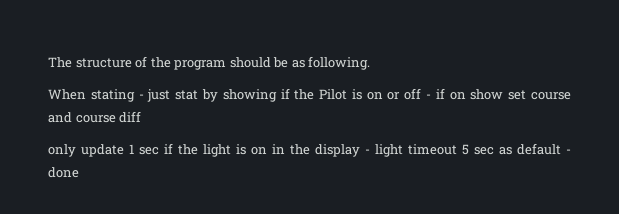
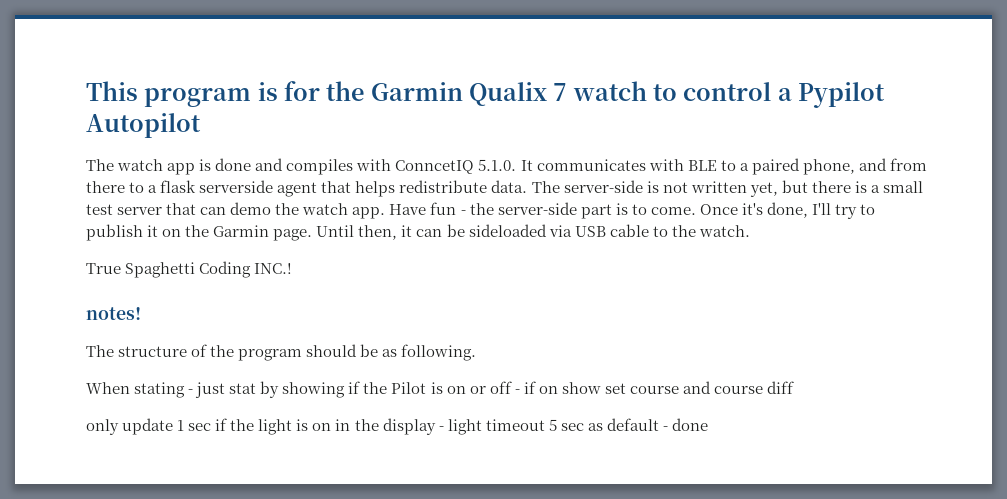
+ This program is for the Garmin Qualix 7 watch to control a Pypilot Autopilot
+ The watch app is done and compiles with ConncetIQ 5.1.0. It communicates with BLE to a paired phone, and from there to a flask serverside agent that helps redistribute data. The server-side is not written yet, but there is a small test server that can demo the watch app. Have fun - the server-side part is to come. Once it's done, I'll try to publish it on the Garmin page. Until then, it can be sideloaded via USB cable to the watch.
+ True Spaghetti Coding INC.!
+ notes!

